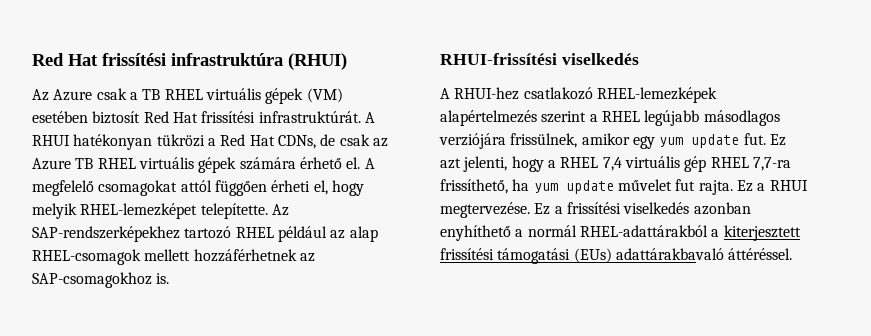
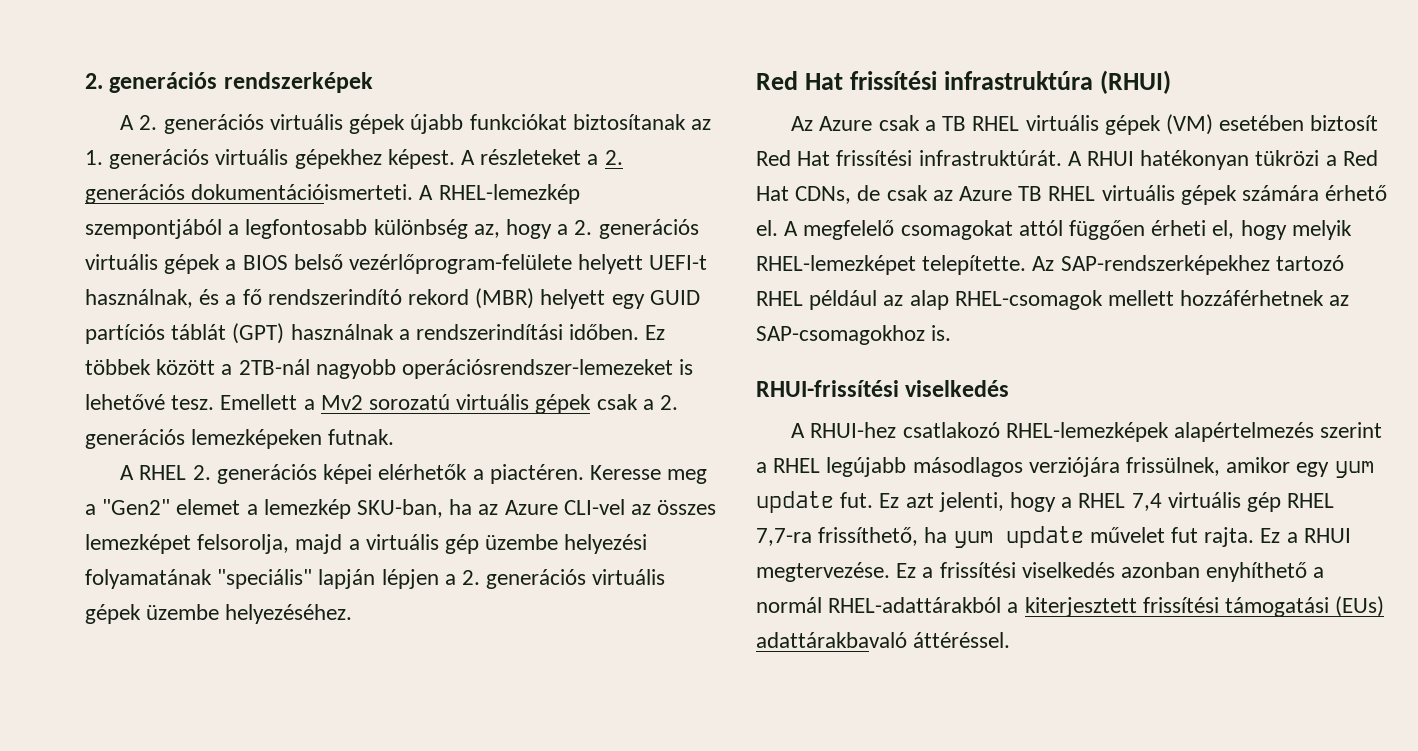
+ 2. generációs rendszerképek
+ A 2. generációs virtuális gépek újabb funkciókat biztosítanak az 1. generációs virtuális gépekhez képest. A részleteket a 2. generációs dokumentációismerteti. A RHEL-lemezkép szempontjából a legfontosabb különbség az, hogy a 2. generációs virtuális gépek a BIOS belső vezérlőprogram-felülete helyett UEFI-t használnak, és a fő rendszerindító rekord (MBR) helyett egy GUID partíciós táblát (GPT) használnak a rendszerindítási időben. Ez többek között a 2TB-nál nagyobb operációsrendszer-lemezeket is lehetővé tesz. Emellett a Mv2 sorozatú virtuális gépek csak a 2. generációs lemezképeken futnak.
+ A RHEL 2. generációs képei elérhetők a piactéren. Keresse meg a "Gen2" elemet a lemezkép SKU-ban, ha az Azure CLI-vel az összes lemezképet felsorolja, majd a virtuális gép üzembe helyezési folyamatának "speciális" lapján lépjen a 2. generációs virtuális gépek üzembe helyezéséhez.

